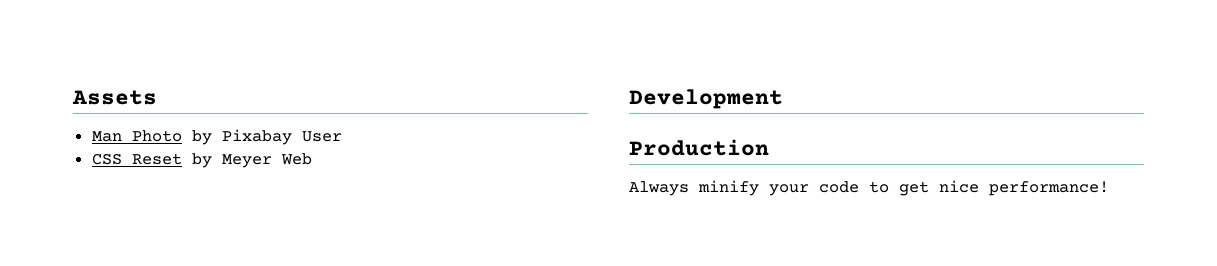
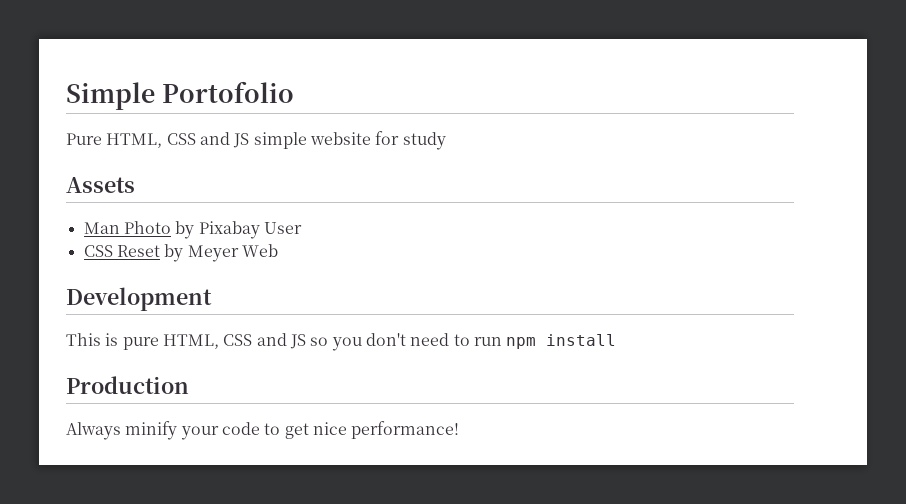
+ Simple Portofolio
+ Pure HTML, CSS and JS simple website for study
+ This is pure HTML, CSS and JS so you don't need to run npm install

